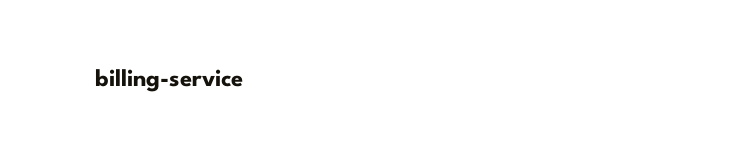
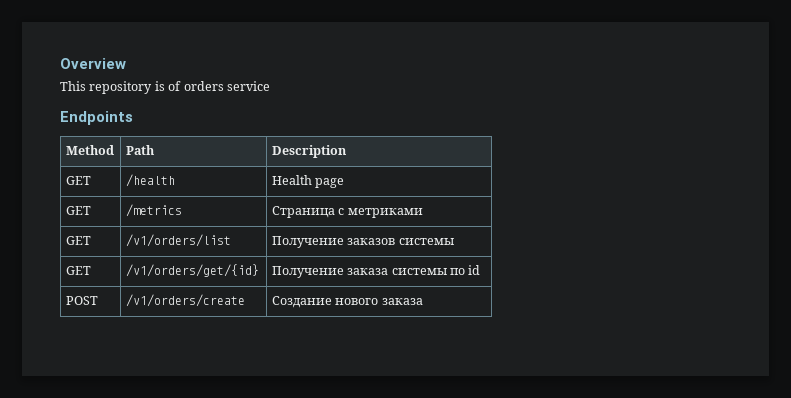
- billing-service
+ Overview
+ This repository is of orders service
+ Endpoints
+ Method | Path | Description
+ GET | /health | Health page
+ GET | /metrics | Страница с метриками
+ GET | /v1/orders/list | Получение заказов системы
+ GET | /v1/orders/get/{id} | Получение заказа системы по id
+ POST | /v1/orders/create | Создание нового заказа

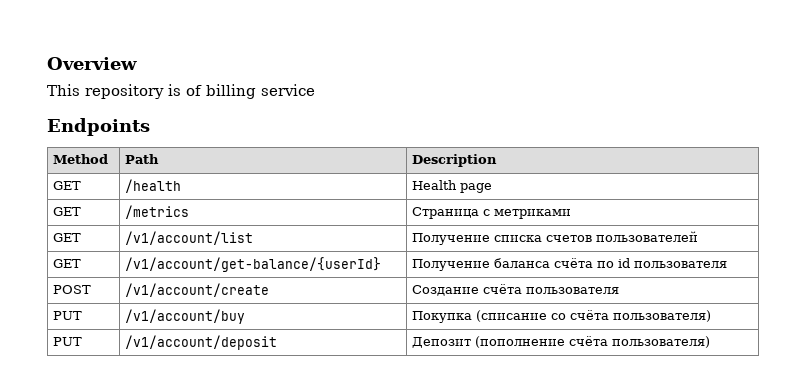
- This repository is of orders service
+ This repository is of billing service
- GET | /v1/orders/list | Получение заказов системы
- GET | /v1/orders/get/{id} | Получение заказа системы по id
+ GET | /v1/account/list | Получение списка счетов пользователей
+ GET | /v1/account/get-balance/{userId} | Получение баланса счёта по id пользователя
- POST | /v1/orders/create | Создание нового заказа
+ POST | /v1/account/create | Создание счёта пользователя
+ PUT | /v1/account/buy | Покупка (списание со счёта пользователя)
+ PUT | /v1/account/deposit | Депозит (пополнение счёта пользователя)

